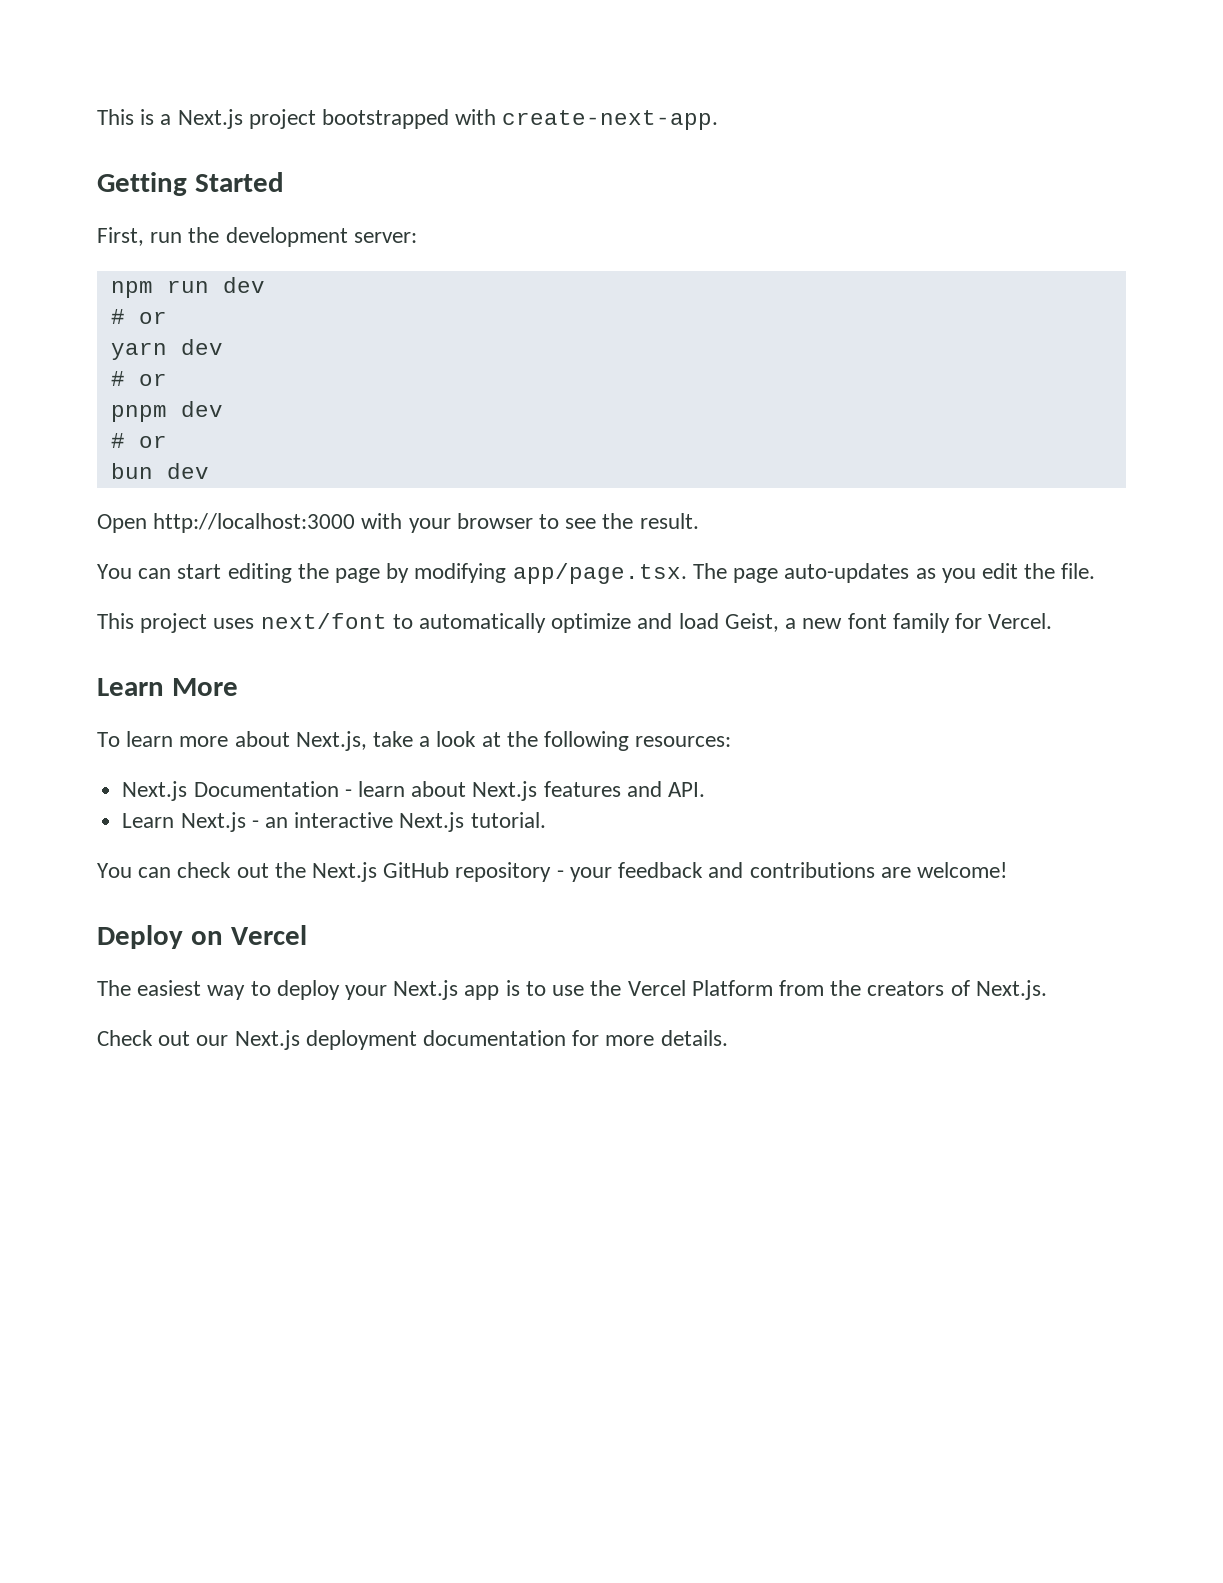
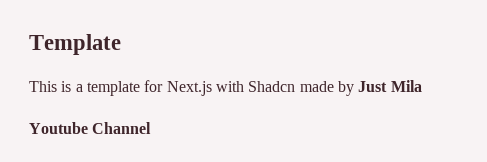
+ Template
- This is a Next.js project bootstrapped with create-next-app.
- Getting Started
- First, run the development server:
- npm run dev
- # or
- yarn dev
- # or
- pnpm dev
- # or
- bun dev
- Open http://localhost:3000 with your browser to see the result.
- You can start editing the page by modifying app/page.tsx. The page auto-updates as you edit the file.
- This project uses next/font to automatically optimize and load Geist, a new font family for Vercel.
- Learn More
- To learn more about Next.js, take a look at the following resources:
- Next.js Documentation - learn about Next.js features and API.
- Learn Next.js - an interactive Next.js tutorial.
- You can check out the Next.js GitHub repository - your feedback and contributions are welcome!
- Deploy on Vercel
- The easiest way to deploy your Next.js app is to use the Vercel Platform from the creators of Next.js.
- Check out our Next.js deployment documentation for more details.
+ This is a template for Next.js with Shadcn made by Just Mila
+ Youtube Channel

